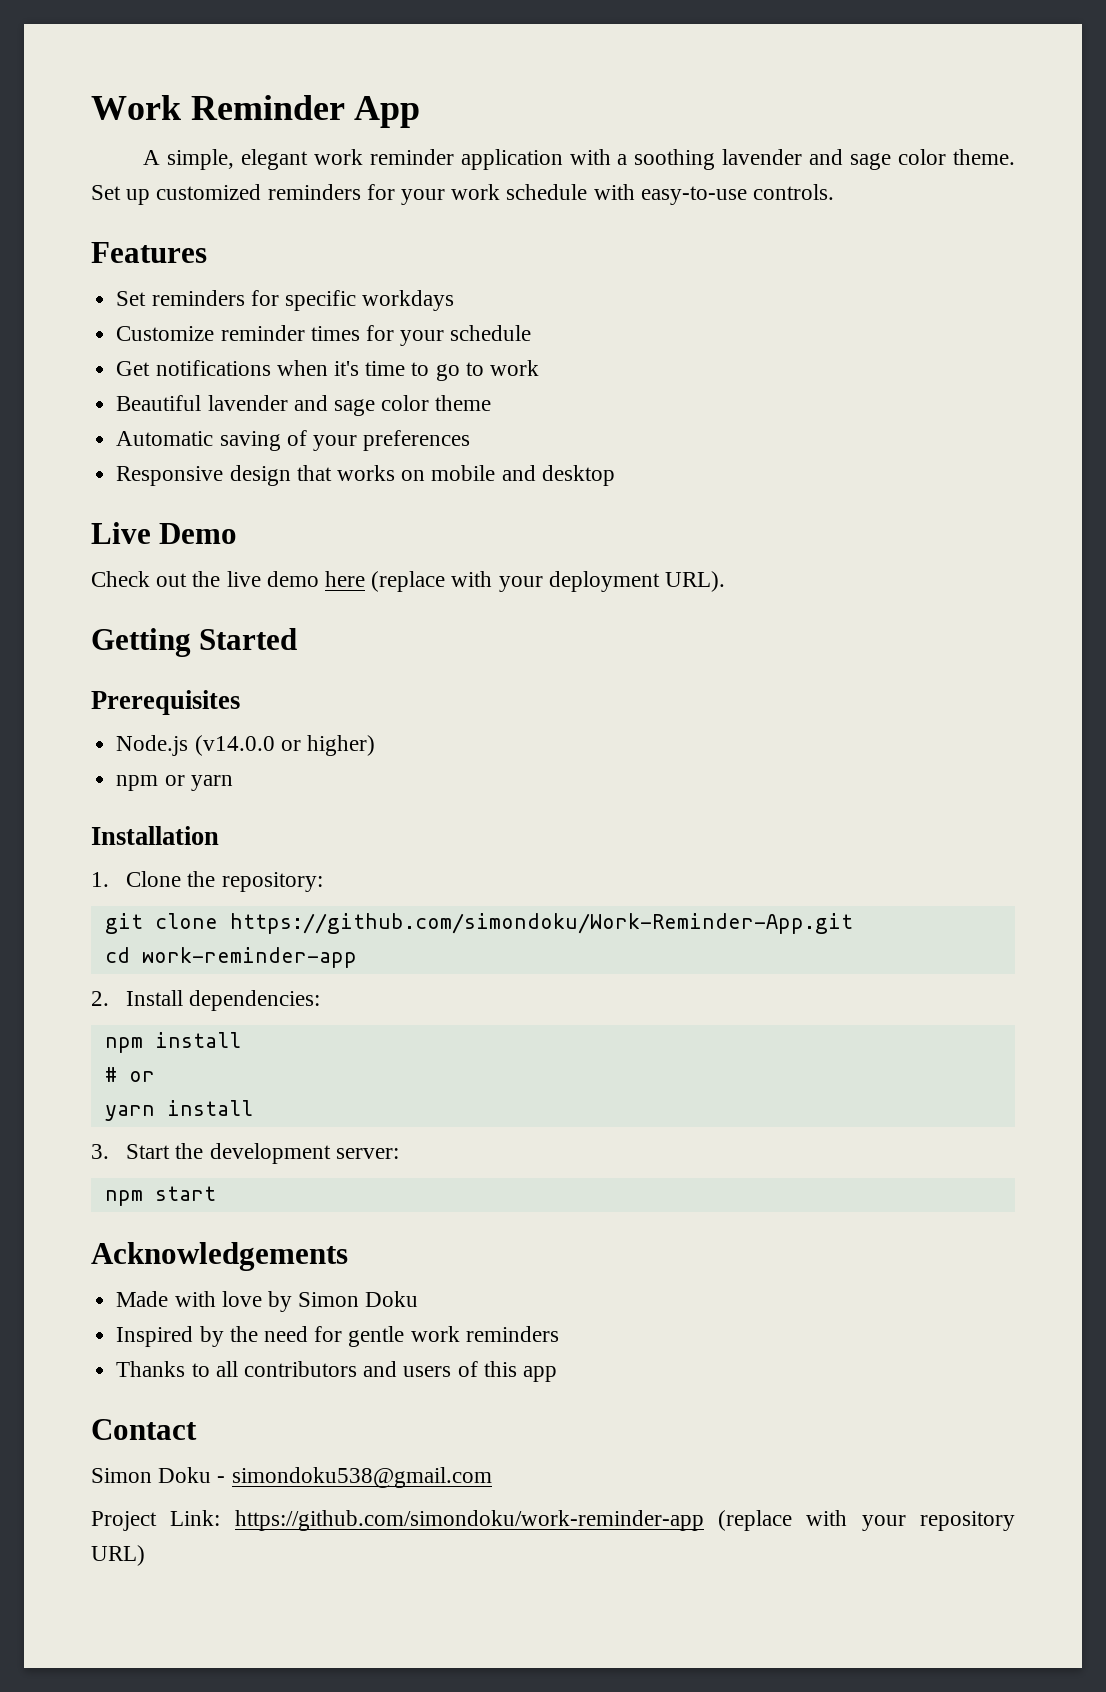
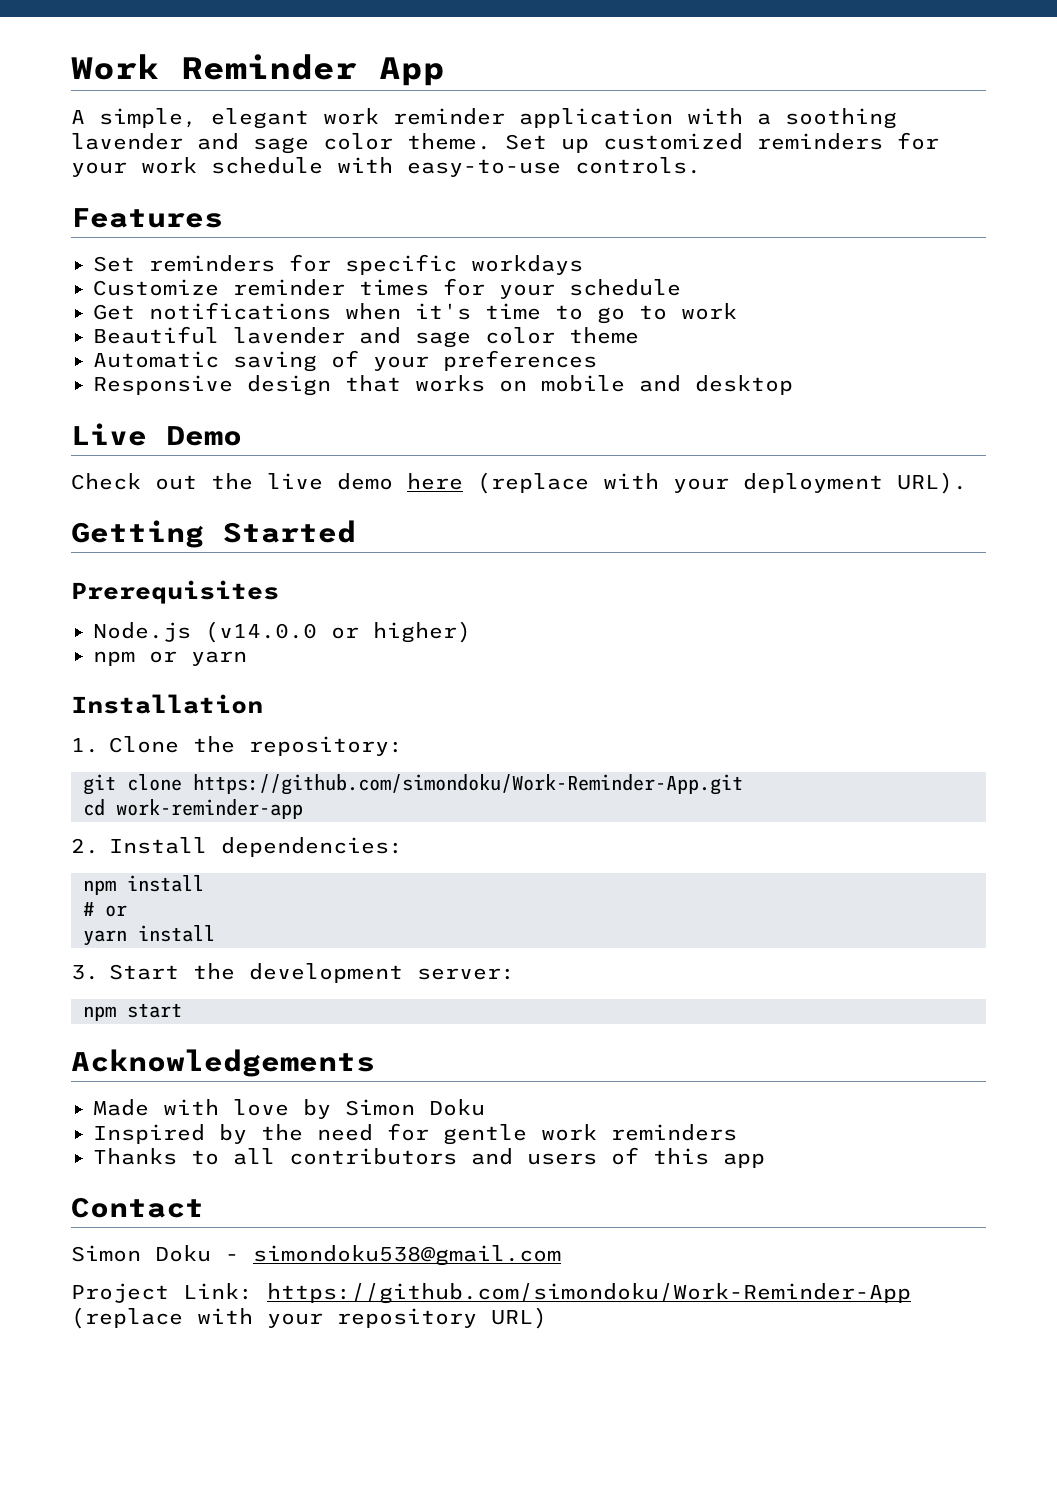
- Project Link: https://github.com/simondoku/work-reminder-app (replace with your repository URL)
+ Project Link: https://github.com/simondoku/Work-Reminder-App (replace with your repository URL)

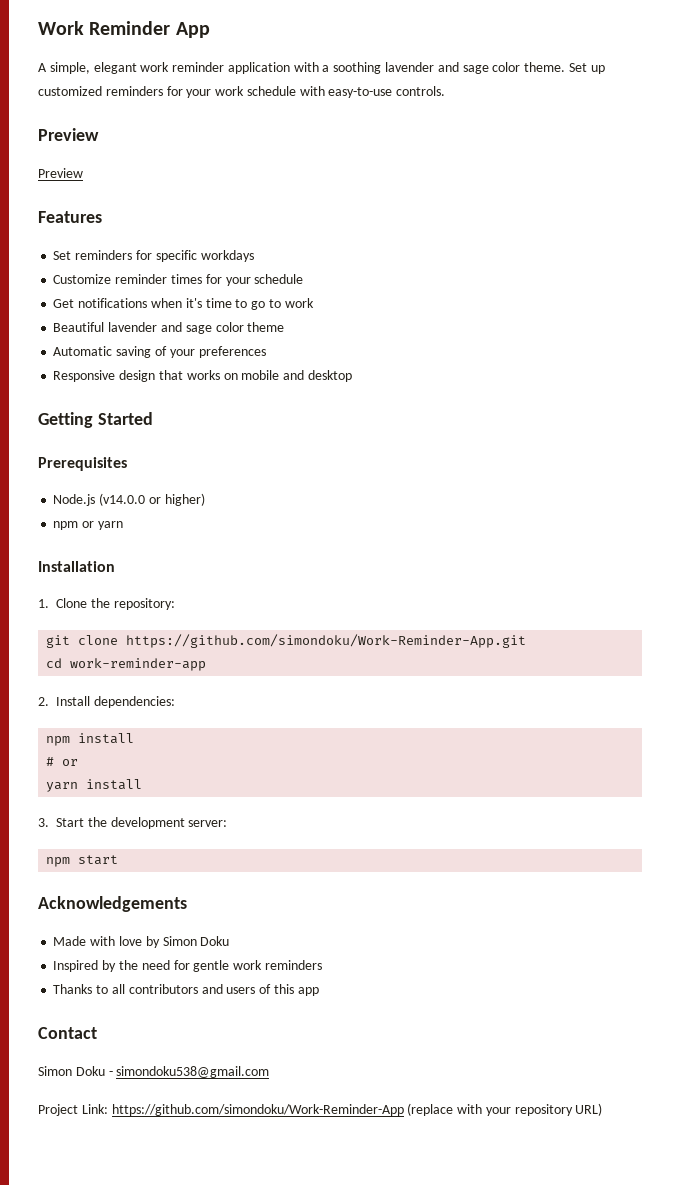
  Set up customized reminders for your work schedule with easy-to-use controls.
+ Preview
+ Preview
- Live Demo
- Check out the live demo here (replace with your deployment URL).

